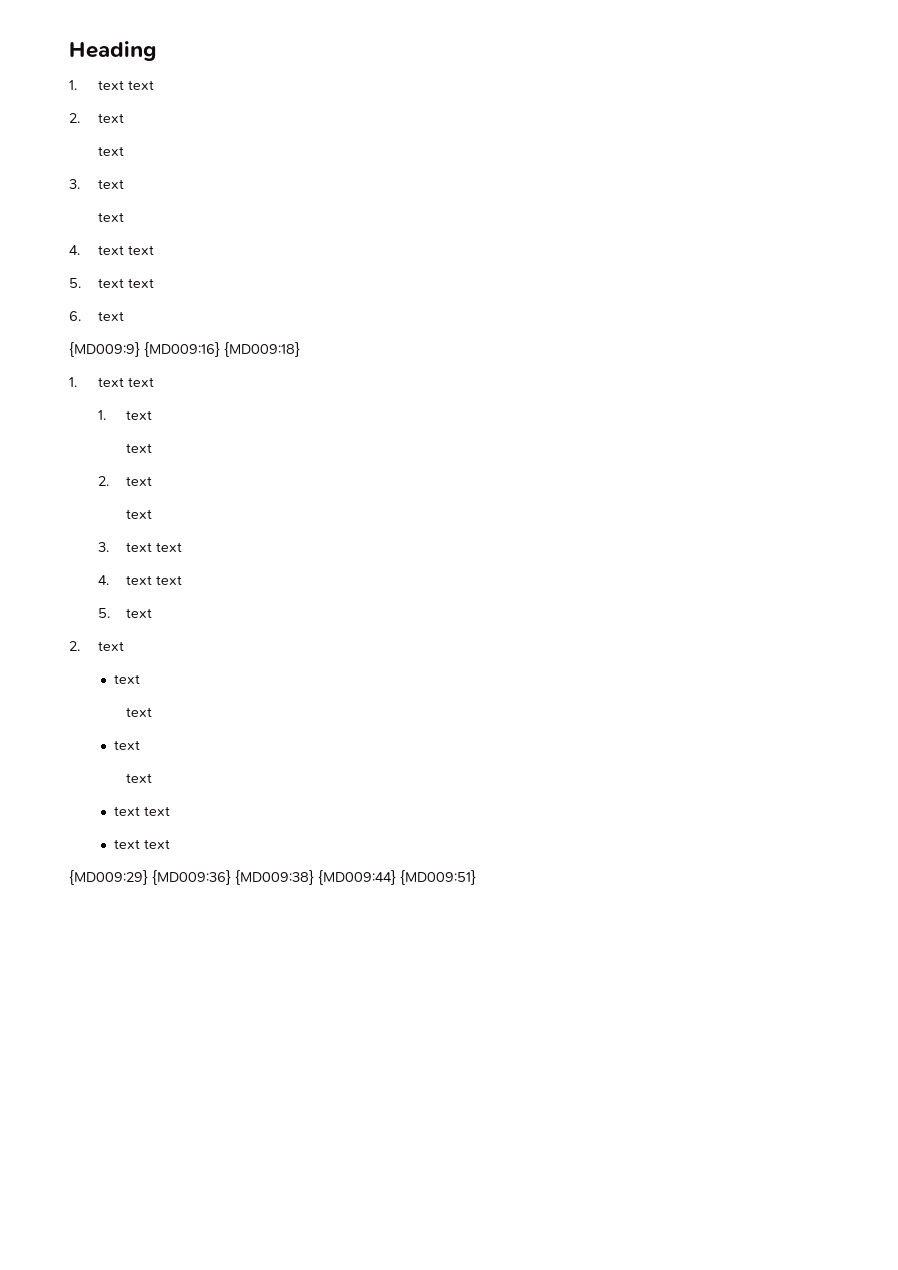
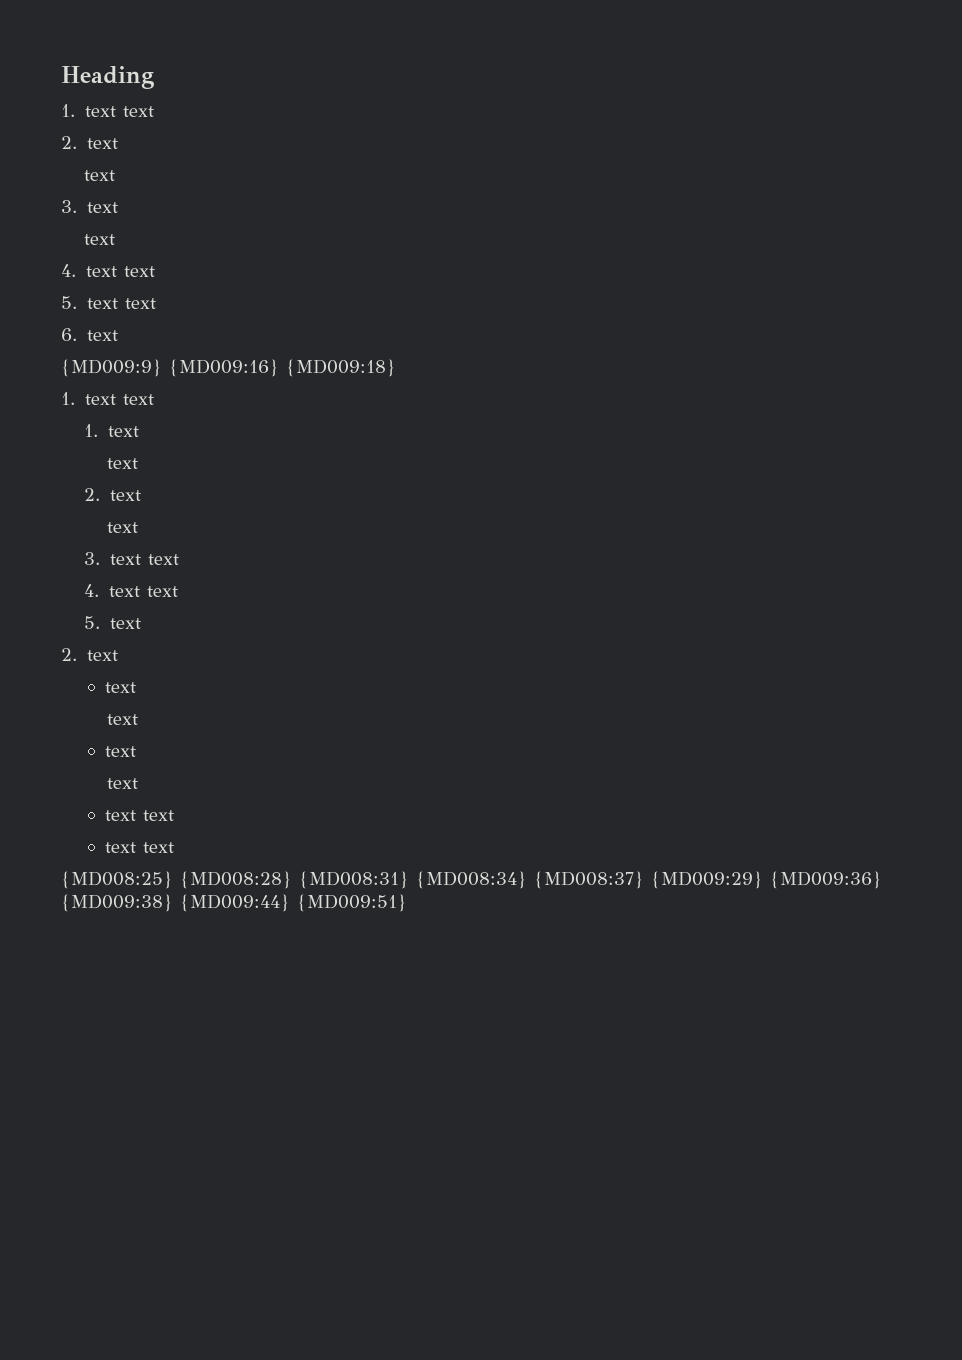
- {MD009:29} {MD009:36} {MD009:38} {MD009:44} {MD009:51}
+ {MD008:25} {MD008:28} {MD008:31} {MD008:34} {MD008:37} {MD009:29} {MD009:36} {MD009:38} {MD009:44} {MD009:51}

